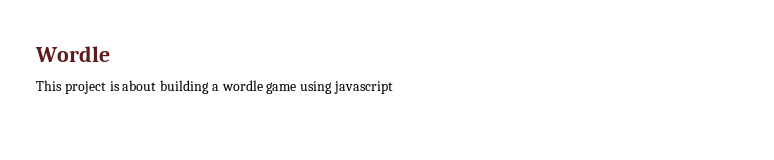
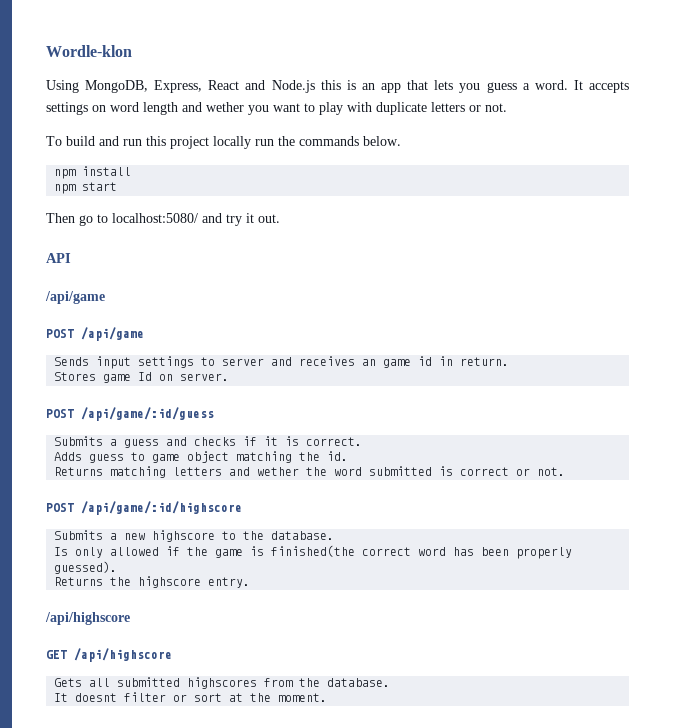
- Wordle
- This project is about building a wordle game using javascript
+ Wordle-klon
+ Using MongoDB, Express, React and Node.js this is an app that lets you guess a word. It accepts settings on word length and wether you want to play with duplicate letters or not.
+ To build and run this project locally run the commands below.
+ npm install
+ npm start
+ Then go to localhost:5080/ and try it out.
+ API
+ /api/game
+ POST /api/game
+ Sends input settings to server and receives an game id in return.
+ Stores game Id on server.
+ POST /api/game/:id/guess
+ Submits a guess and checks if it is correct.
+ Adds guess to game object matching the id.
+ Returns matching letters and wether the word submitted is correct or not.
+ POST /api/game/:id/highscore
+ Submits a new highscore to the database.
+ Is only allowed if the game is finished(the correct word has been properly guessed).
+ Returns the highscore entry.
+ /api/highscore
+ GET /api/highscore
+ Gets all submitted highscores from the database.
+ It doesnt filter or sort at the moment.

